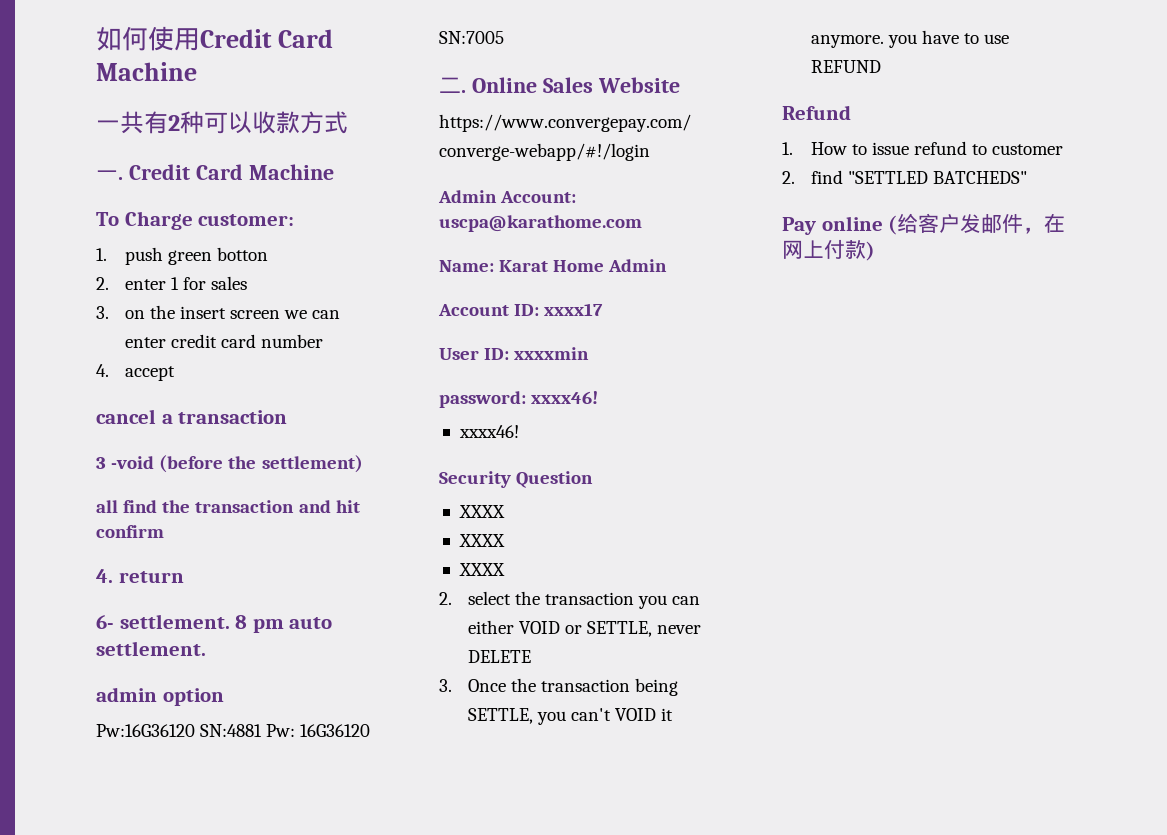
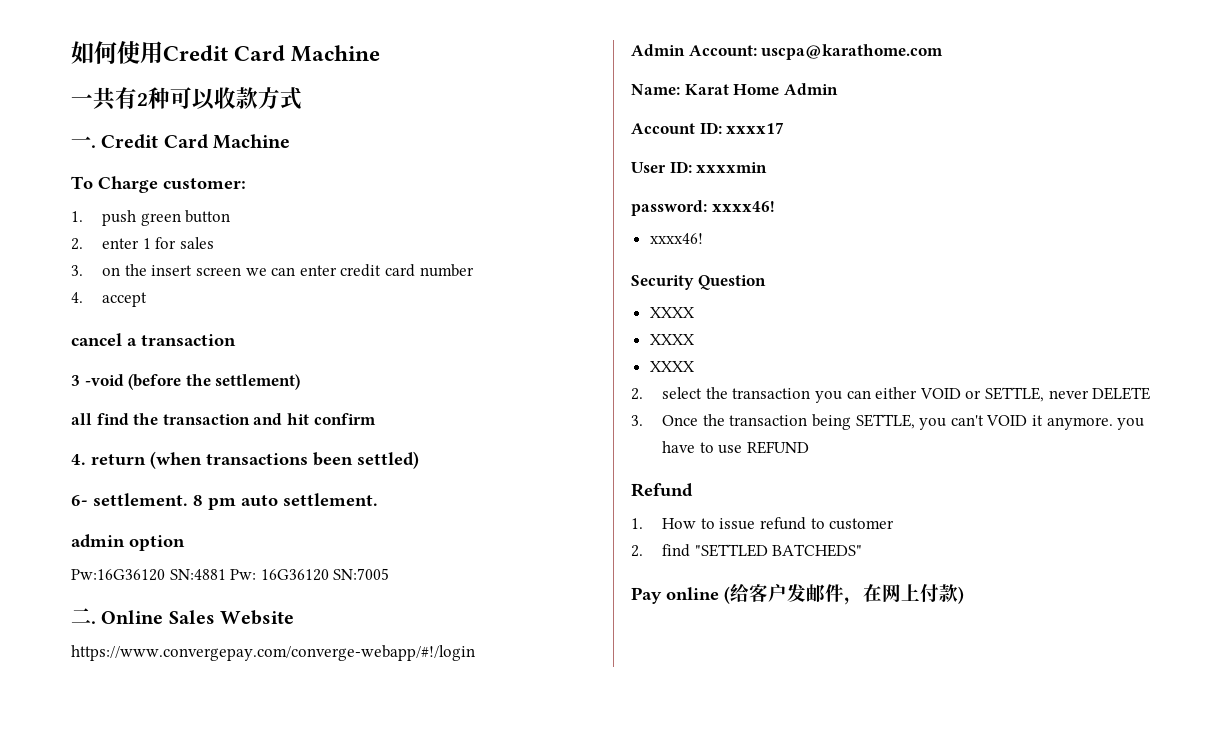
- 1. push green botton
+ 1. push green button
- 4. return
+ 4. return (when transactions been settled)

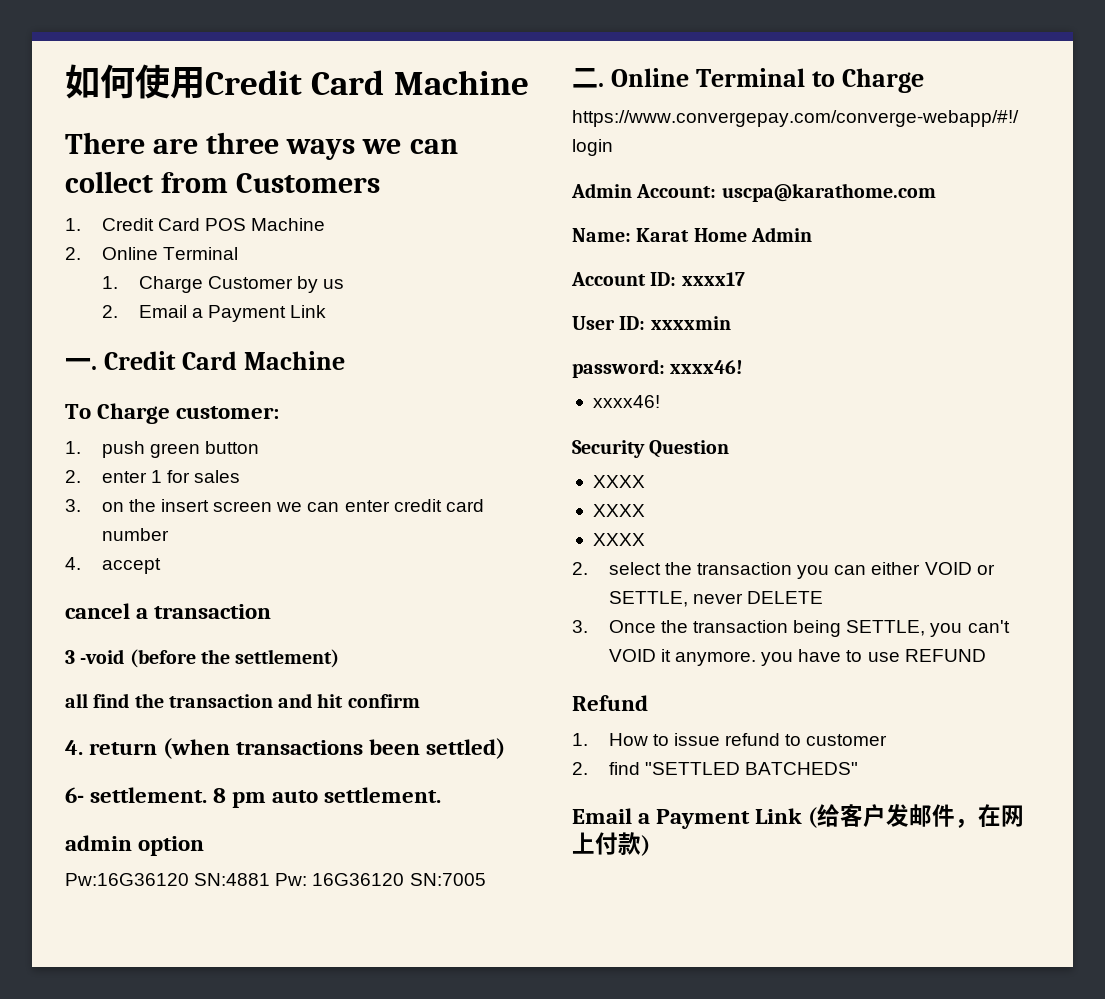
- 一共有2种可以收款方式
+ There are three ways we can collect from Customers
+ 1. Credit Card POS Machine
+ 2. Online Terminal
+ 1. Charge Customer by us
+ 2. Email a Payment Link
- Online Sales Website
+ Online Terminal to Charge
- Pay online (给客户发邮件，在网上付款)
+ Email a Payment Link (给客户发邮件，在网上付款)

